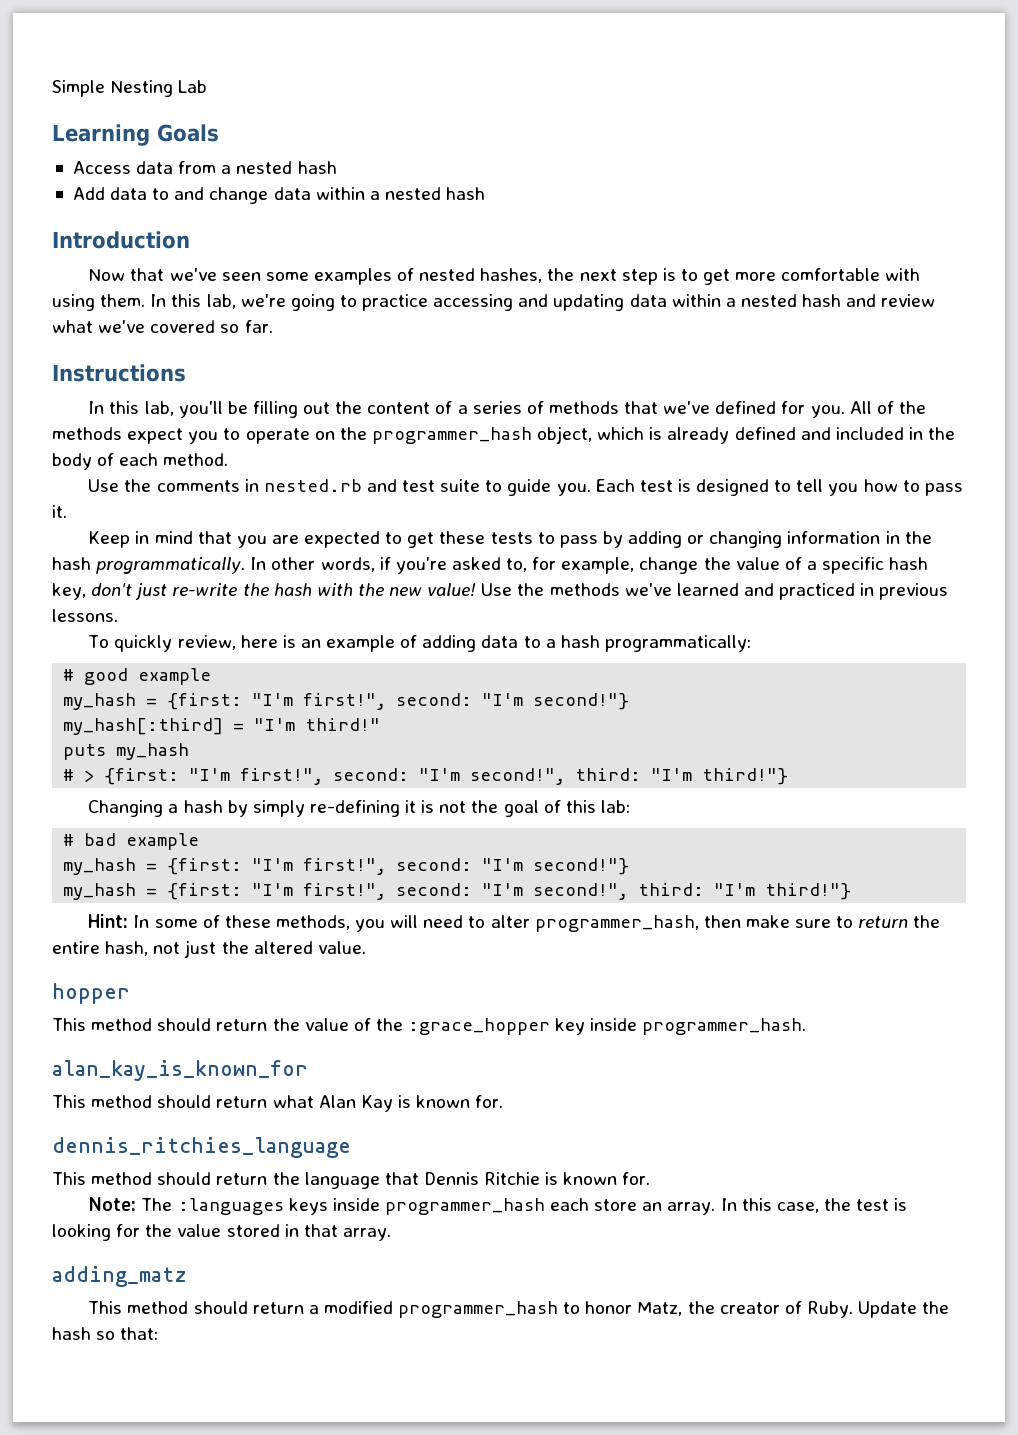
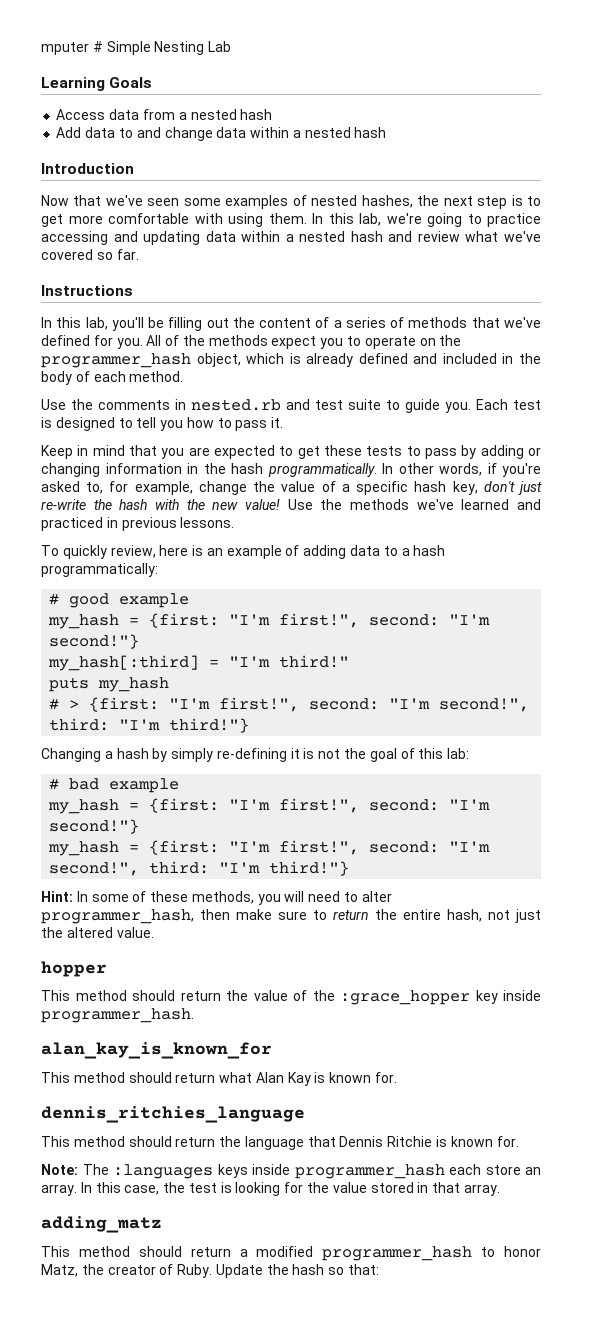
- Simple Nesting Lab
+ mputer # Simple Nesting Lab

